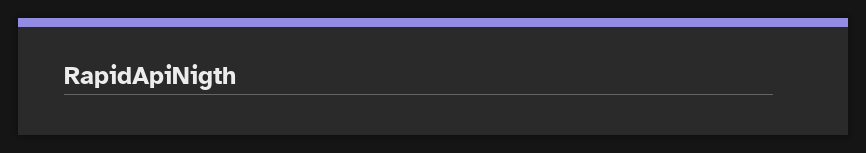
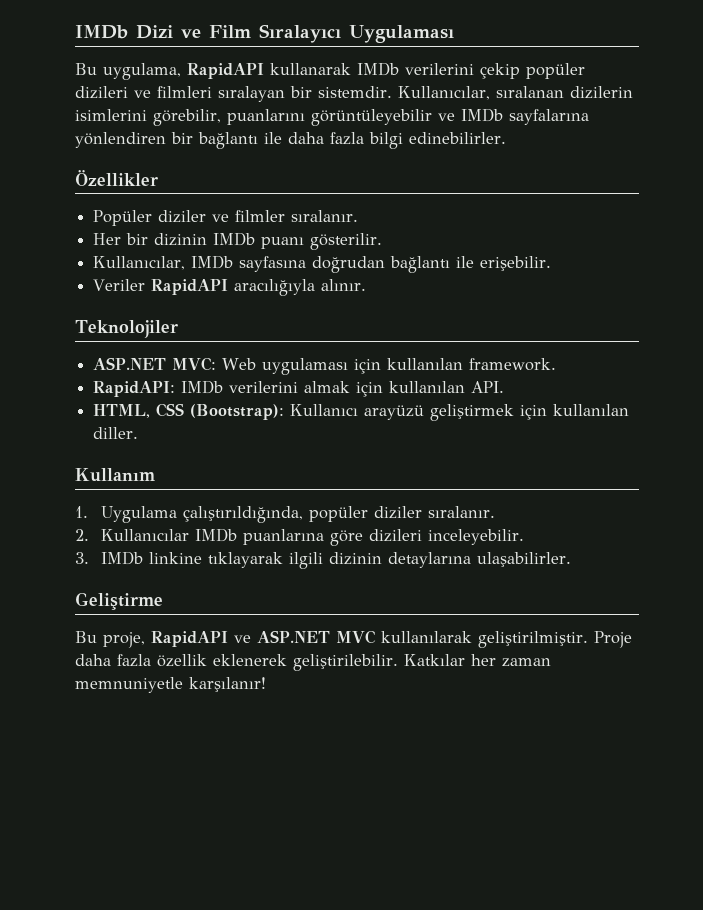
- RapidApiNigth
+ IMDb Dizi ve Film Sıralayıcı Uygulaması
+ Bu uygulama, RapidAPI kullanarak IMDb verilerini çekip popüler dizileri ve filmleri sıralayan bir sistemdir. Kullanıcılar, sıralanan dizilerin isimlerini görebilir, puanlarını görüntüleyebilir ve IMDb sayfalarına yönlendiren bir bağlantı ile daha fazla bilgi edinebilirler.
+ Özellikler
+ Popüler diziler ve filmler sıralanır.
+ Her bir dizinin IMDb puanı gösterilir.
+ Kullanıcılar, IMDb sayfasına doğrudan bağlantı ile erişebilir.
+ Veriler RapidAPI aracılığıyla alınır.
+ Teknolojiler
+ ASP.NET MVC: Web uygulaması için kullanılan framework.
+ RapidAPI: IMDb verilerini almak için kullanılan API.
+ HTML, CSS (Bootstrap): Kullanıcı arayüzü geliştirmek için kullanılan diller.
+ Kullanım
+ 1. Uygulama çalıştırıldığında, popüler diziler sıralanır.
+ 2. Kullanıcılar IMDb puanlarına göre dizileri inceleyebilir.
+ 3. IMDb linkine tıklayarak ilgili dizinin detaylarına ulaşabilirler.
+ Geliştirme
+ Bu proje, RapidAPI ve ASP.NET MVC kullanılarak geliştirilmiştir. Proje daha fazla özellik eklenerek geliştirilebilir. Katkılar her zaman memnuniyetle karşılanır!

